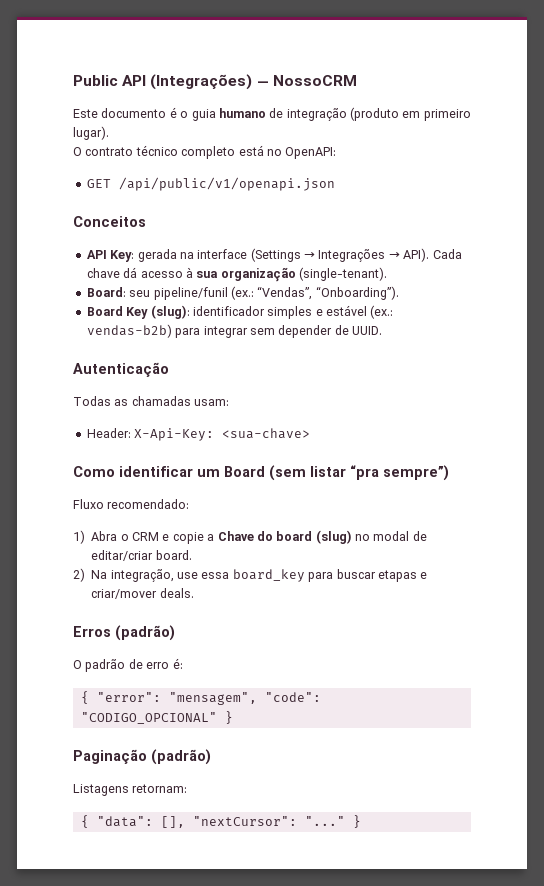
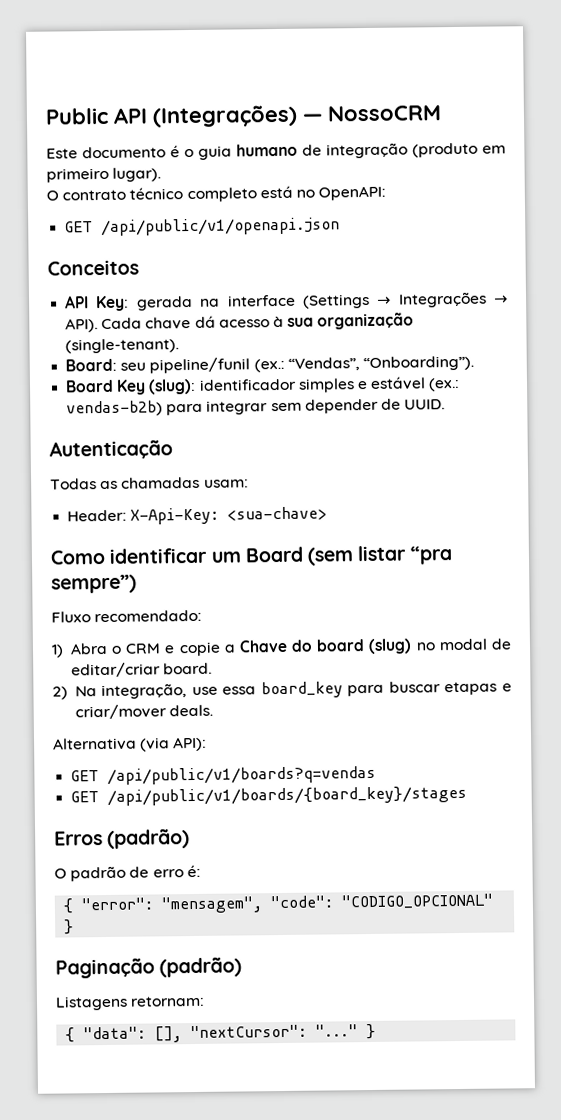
+ Alternativa (via API):
+ GET /api/public/v1/boards?q=vendas
+ GET /api/public/v1/boards/{board_key}/stages

